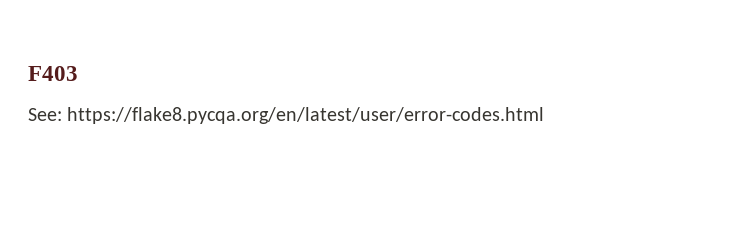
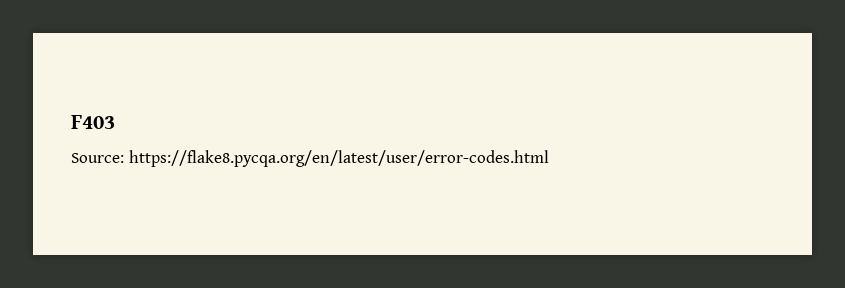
- See: https://flake8.pycqa.org/en/latest/user/error-codes.html
+ Source: https://flake8.pycqa.org/en/latest/user/error-codes.html

